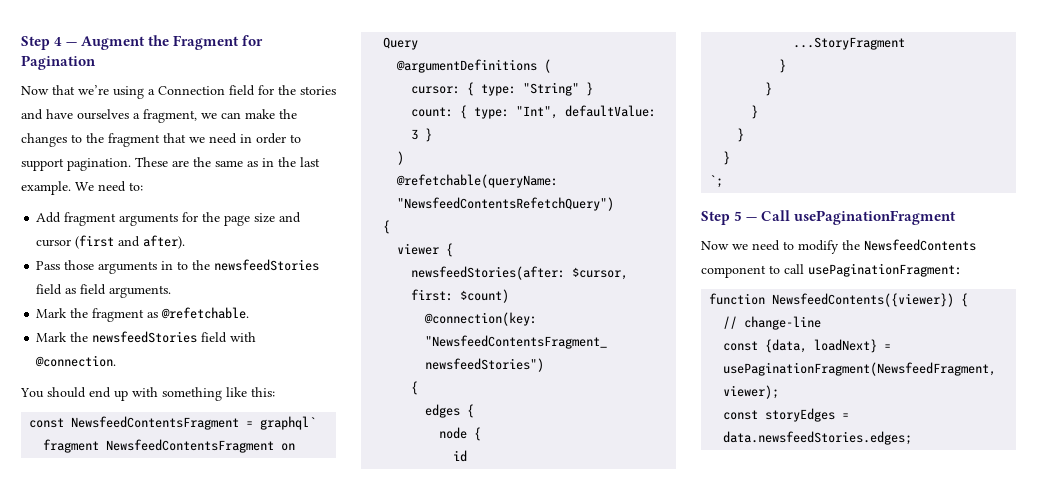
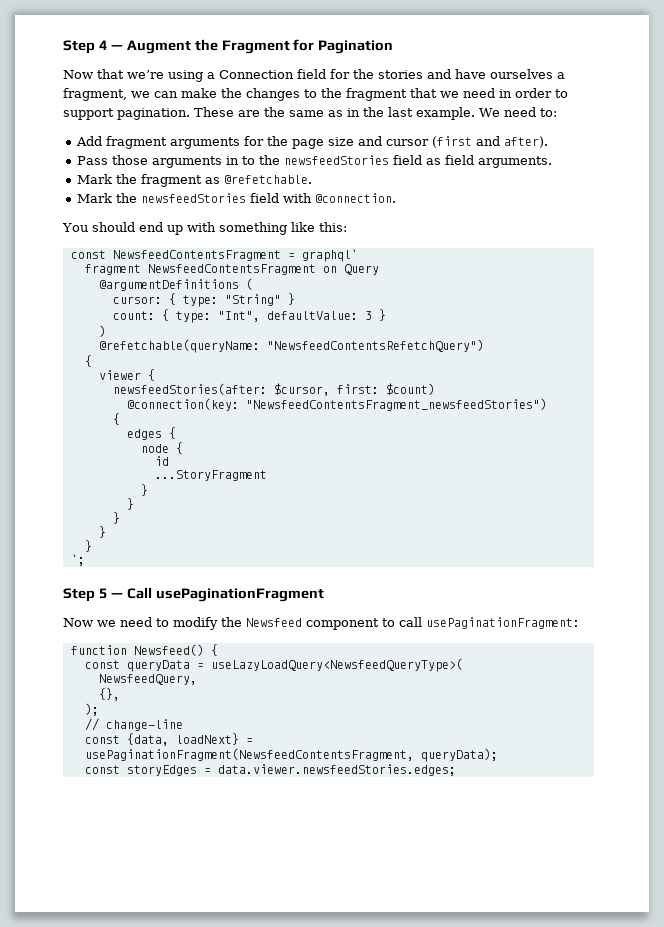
- Now we need to modify the NewsfeedContents component to call usePaginationFragment:
+ Now we need to modify the Newsfeed component to call usePaginationFragment:
- function NewsfeedContents({viewer}) {
+ function Newsfeed() {
+ const queryData = useLazyLoadQuery<NewsfeedQueryType>(
+ NewsfeedQuery,
+ {},
+ );
- const {data, loadNext} = usePaginationFragment(NewsfeedFragment, viewer);
+ const {data, loadNext} = usePaginationFragment(NewsfeedContentsFragment, queryData);
- const storyEdges = data.newsfeedStories.edges;
+ const storyEdges = data.viewer.newsfeedStories.edges;

